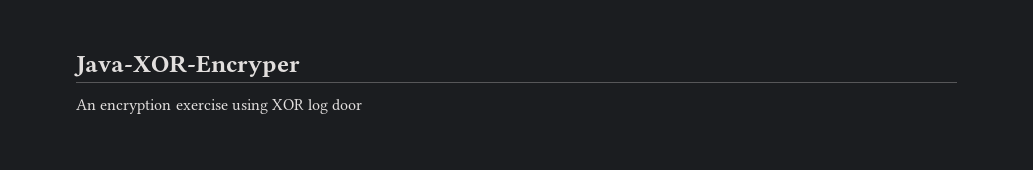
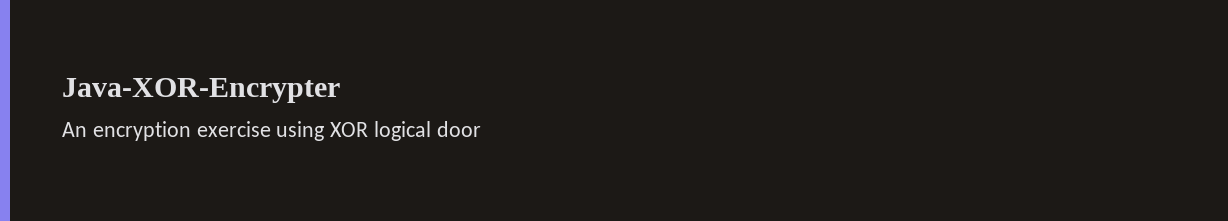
- Java-XOR-Encryper
+ Java-XOR-Encrypter
- An encryption exercise using XOR log door
+ An encryption exercise using XOR logical door

